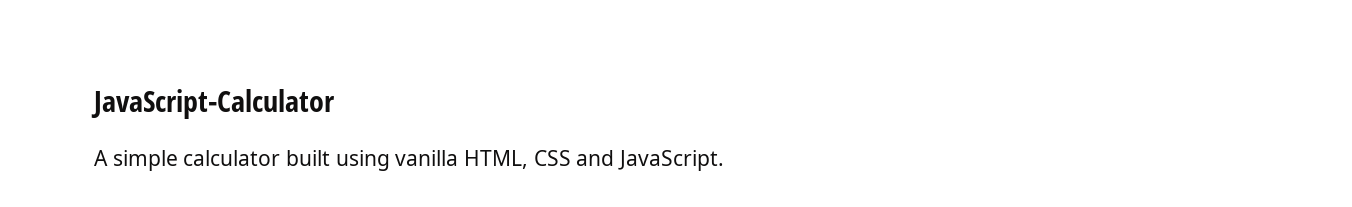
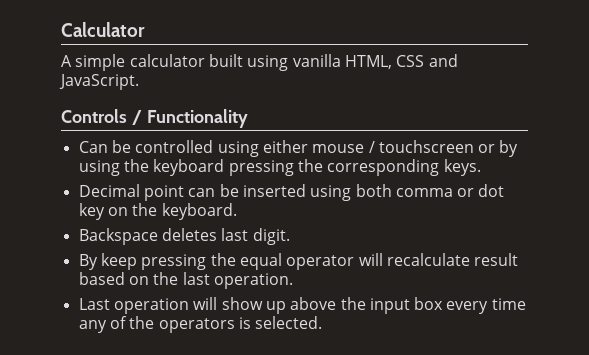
- JavaScript-Calculator
+ Calculator
+ Controls / Functionality
+ Can be controlled using either mouse / touchscreen or by using the keyboard pressing the corresponding keys.
+ Decimal point can be inserted using both comma or dot key on the keyboard.
+ Backspace deletes last digit.
+ By keep pressing the equal operator will recalculate result based on the last operation.
+ Last operation will show up above the input box every time any of the operators is selected.

